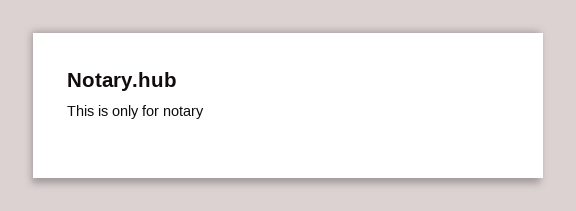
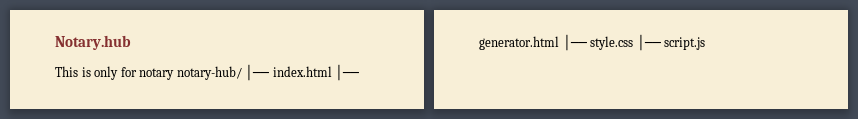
- This is only for notary
+ This is only for notary notary-hub/ │── index.html │── generator.html │── style.css │── script.js

